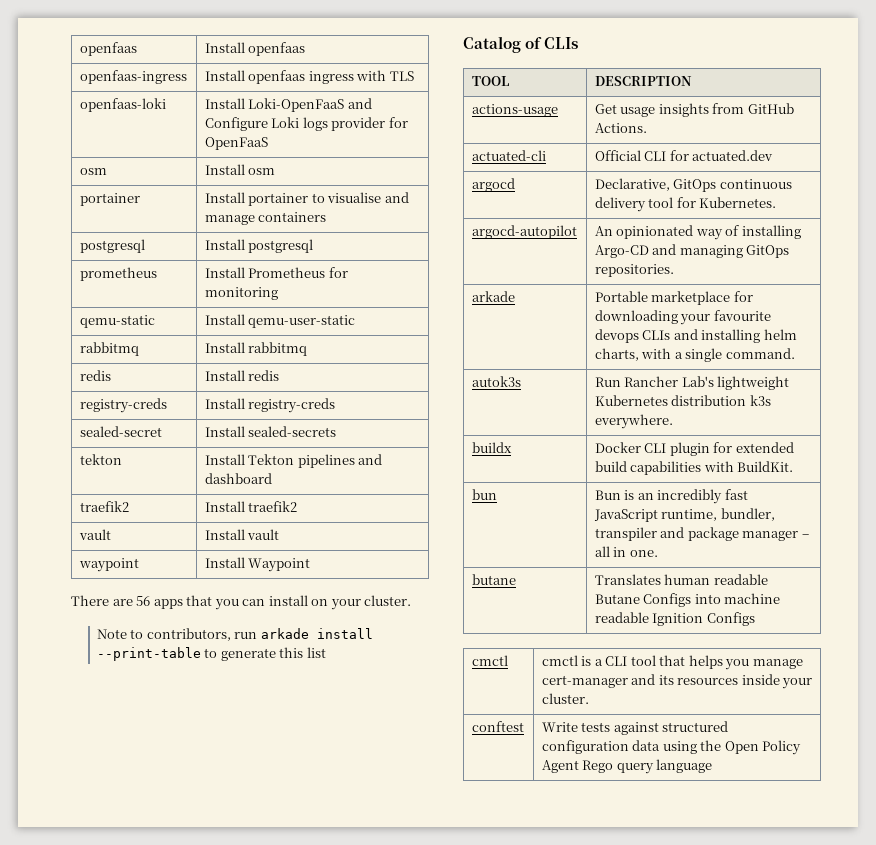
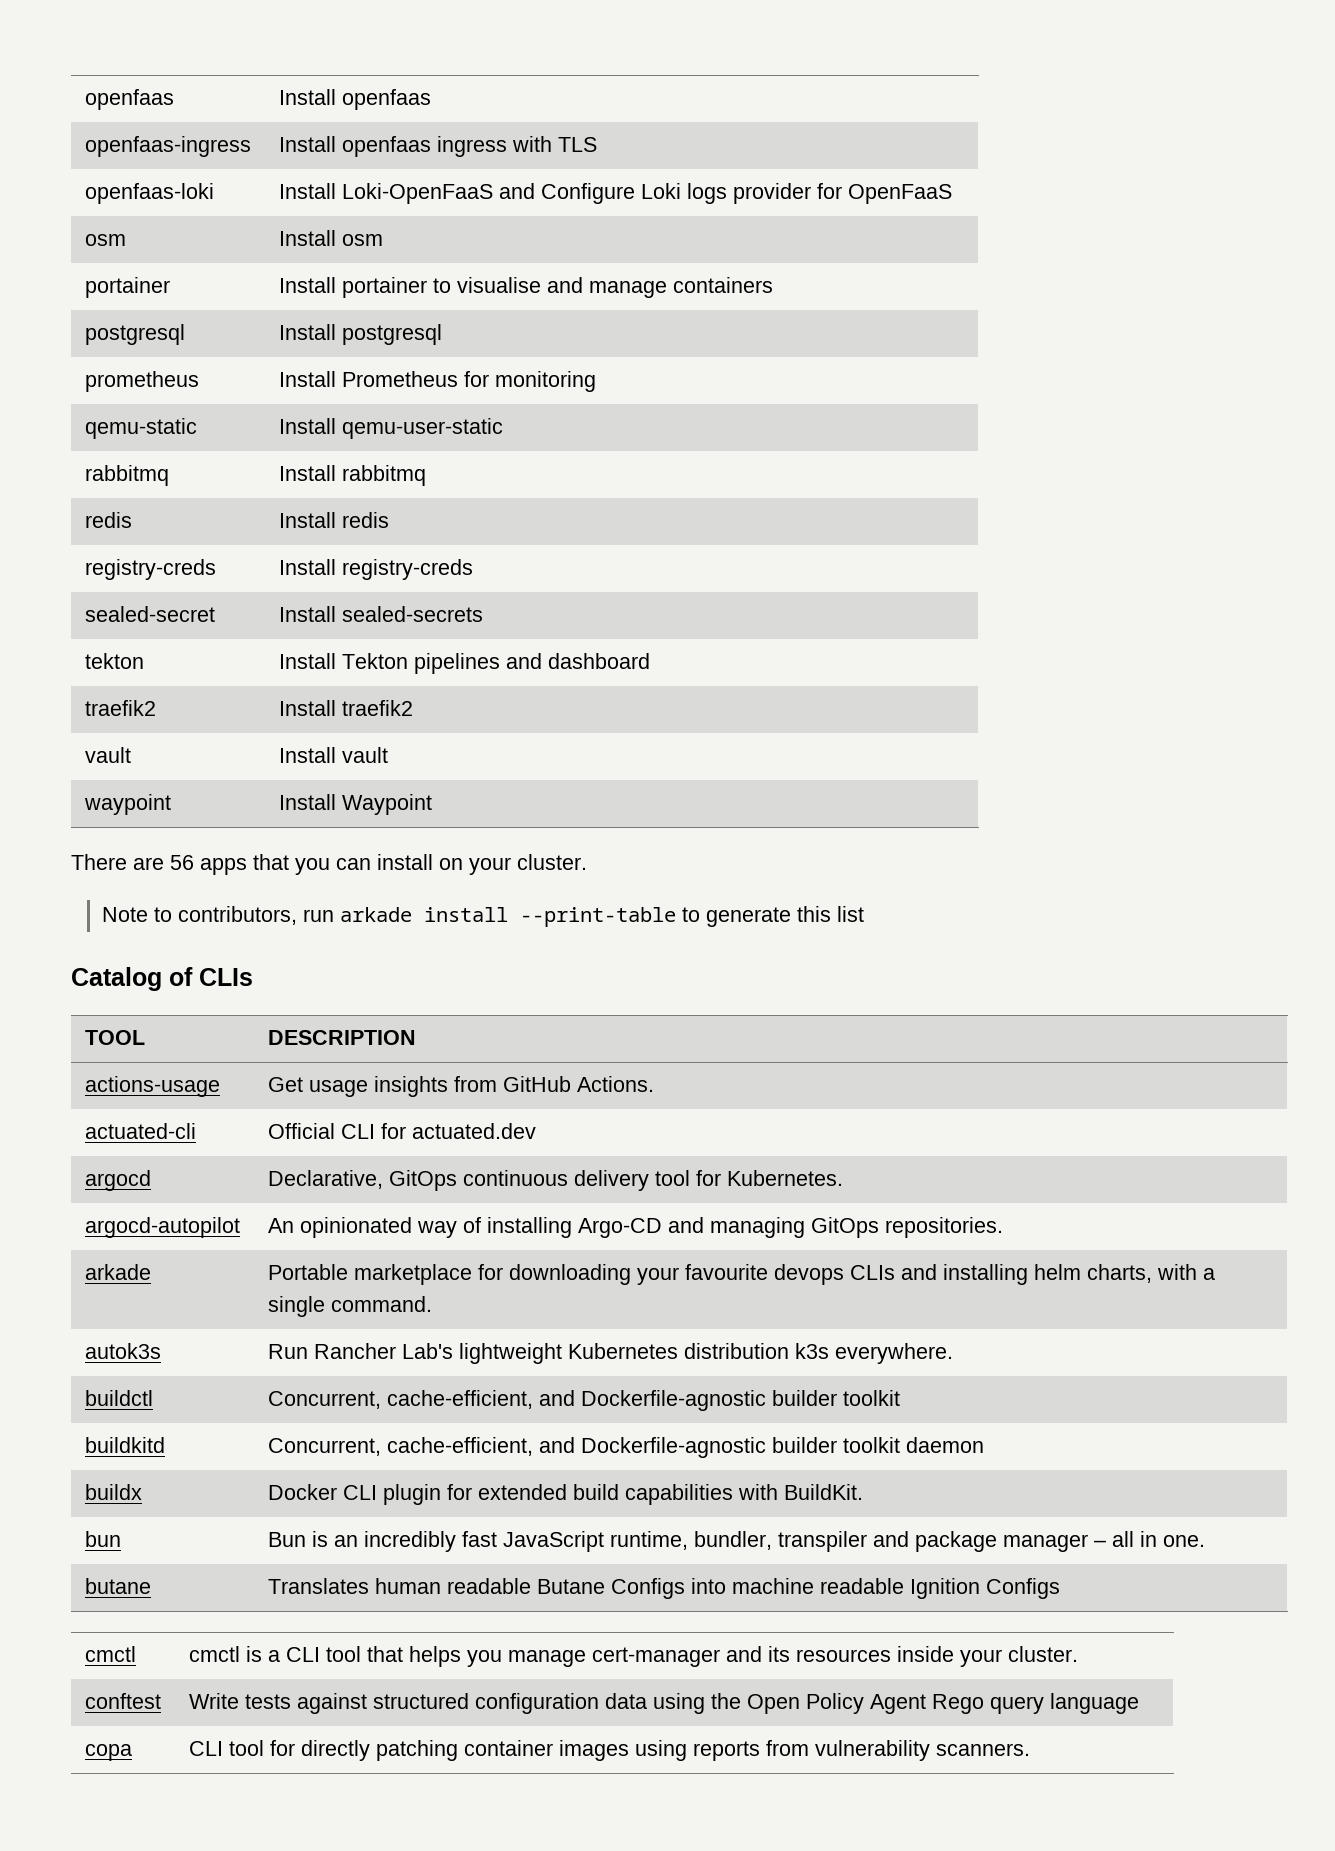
+ buildctl | Concurrent, cache-efficient, and Dockerfile-agnostic builder toolkit
+ buildkitd | Concurrent, cache-efficient, and Dockerfile-agnostic builder toolkit daemon
+ copa | CLI tool for directly patching container images using reports from vulnerability scanners.

